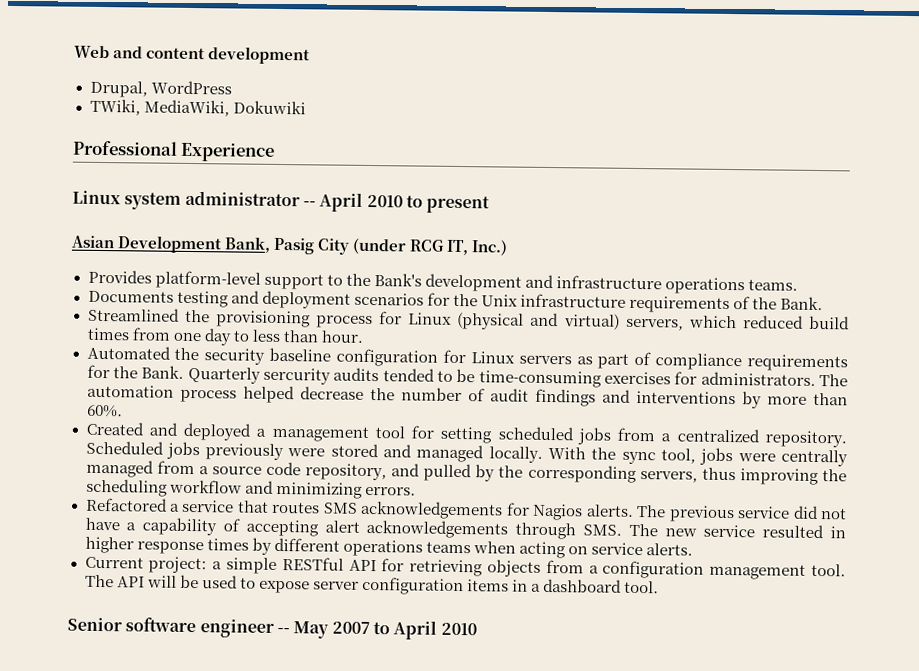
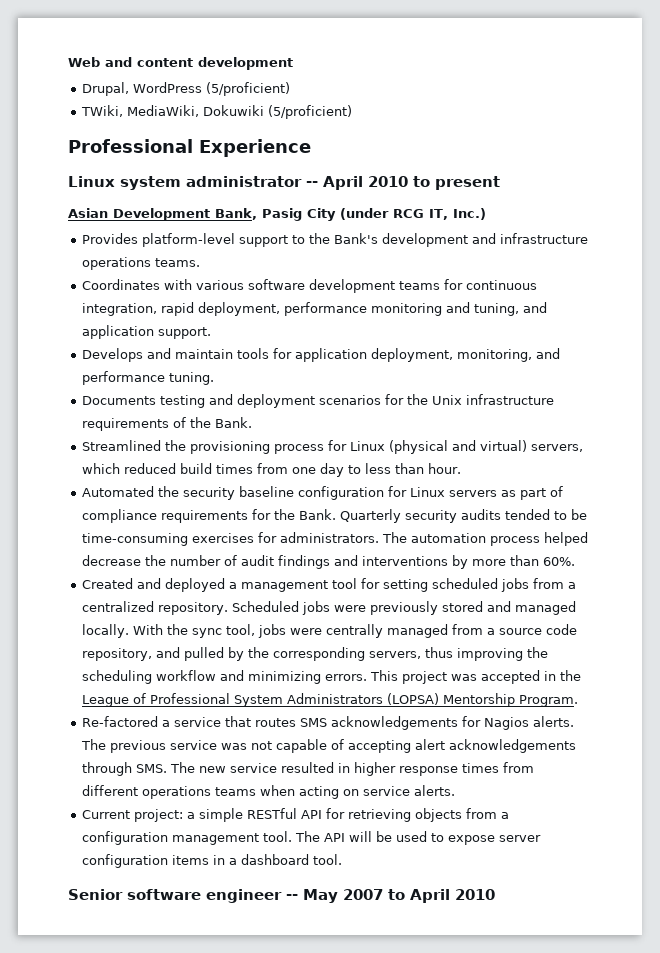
- Drupal, WordPress
+ Drupal, WordPress (5/proficient)
- TWiki, MediaWiki, Dokuwiki
+ TWiki, MediaWiki, Dokuwiki (5/proficient)
+ Coordinates with various software development teams for continuous integration, rapid deployment, performance monitoring and tuning, and application support.
+ Develops and maintain tools for application deployment, monitoring, and performance tuning.
- Quarterly sercurity audits tended to be time-consuming exercises for administrators.
+ Quarterly security audits tended to be time-consuming exercises for administrators.
- Scheduled jobs previously were stored and managed locally.
+ Scheduled jobs were previously stored and managed locally.
- With the sync tool, jobs were centrally managed from a source code repository, and pulled by the corresponding servers, thus improving the scheduling workflow and minimizing errors.
- Refactored a service that routes SMS acknowledgements for Nagios alerts.
+ With the sync tool, jobs were centrally managed from a source code repository, and pulled by the corresponding servers, thus improving the scheduling workflow and minimizing errors. This project was accepted in the League of Professional System Administrators (LOPSA) Mentorship Program.
+ Re-factored a service that routes SMS acknowledgements for Nagios alerts.
- The previous service did not have a capability of accepting alert acknowledgements through SMS. The new service resulted in higher response times by different operations teams when acting on service alerts.
+ The previous service was not capable of accepting alert acknowledgements through SMS. The new service resulted in higher response times from different operations teams when acting on service alerts.

